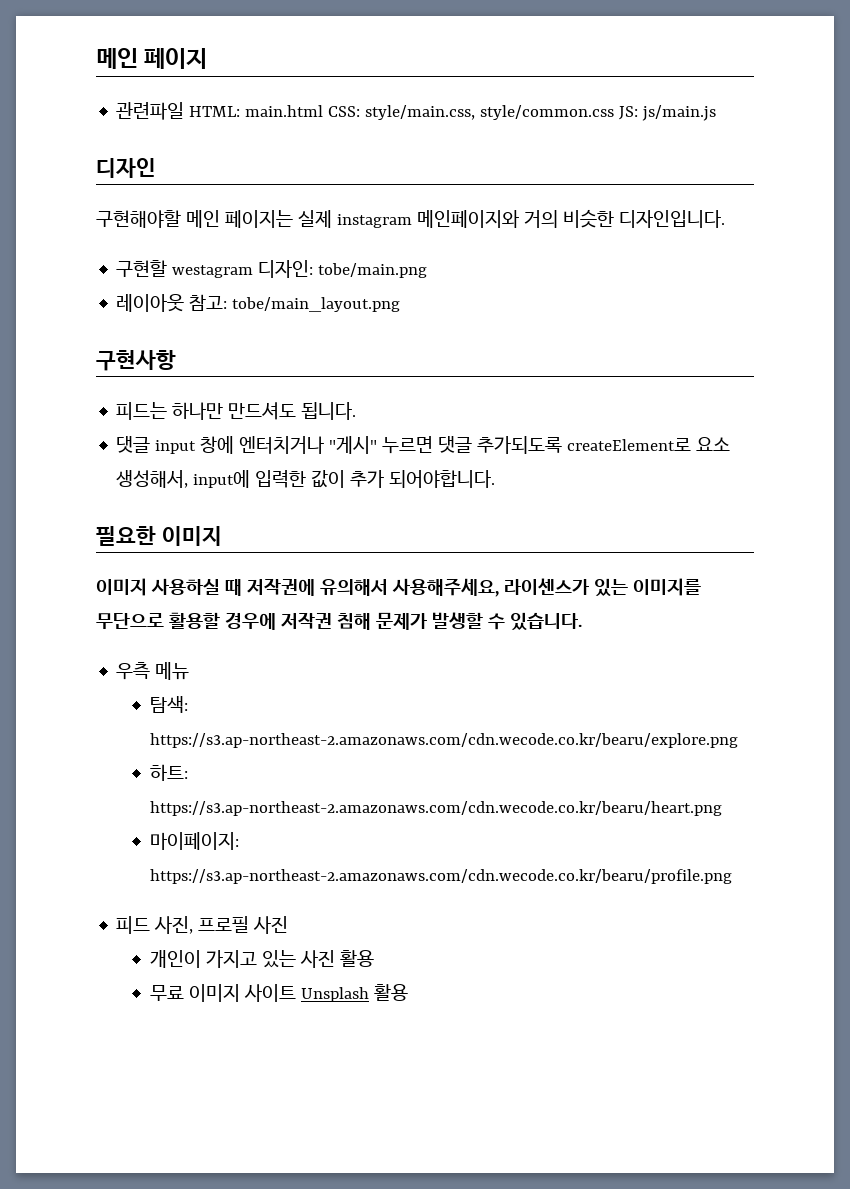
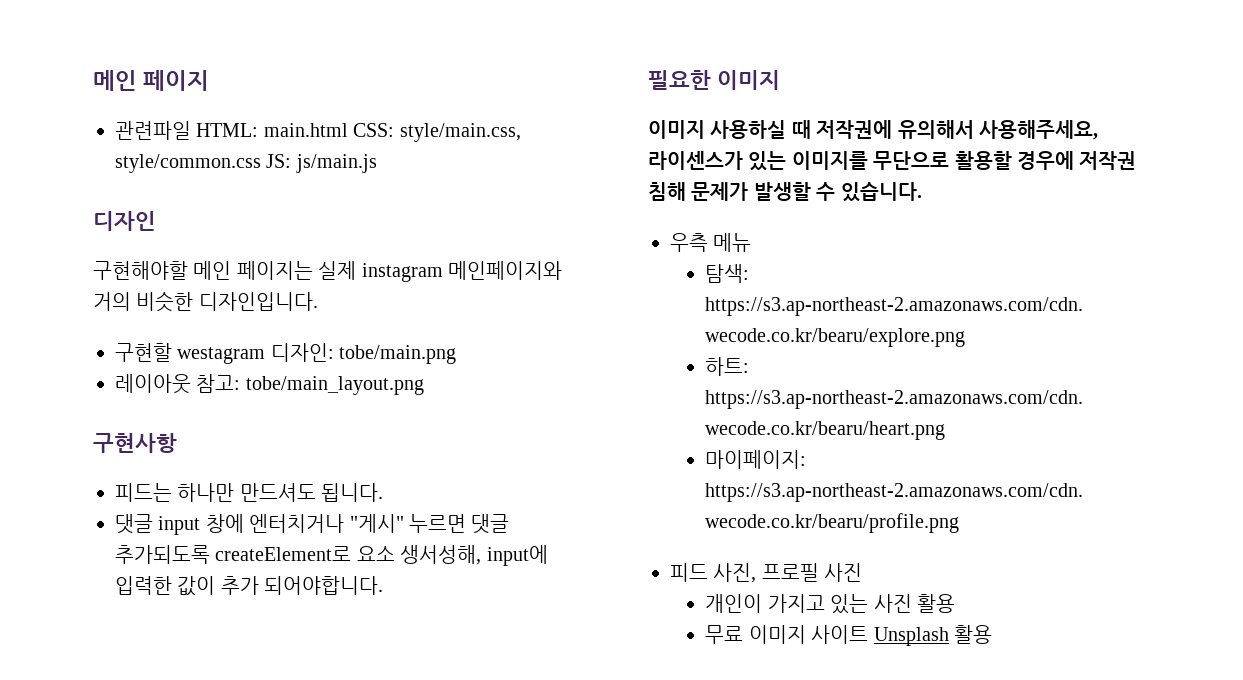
- 댓글 input 창에 엔터치거나 "게시" 누르면 댓글 추가되도록 createElement로 요소 생성해서, input에 입력한 값이 추가 되어야합니다.
+ 댓글 input 창에 엔터치거나 "게시" 누르면 댓글 추가되도록 createElement로 요소 생서성해, input에 입력한 값이 추가 되어야합니다.

